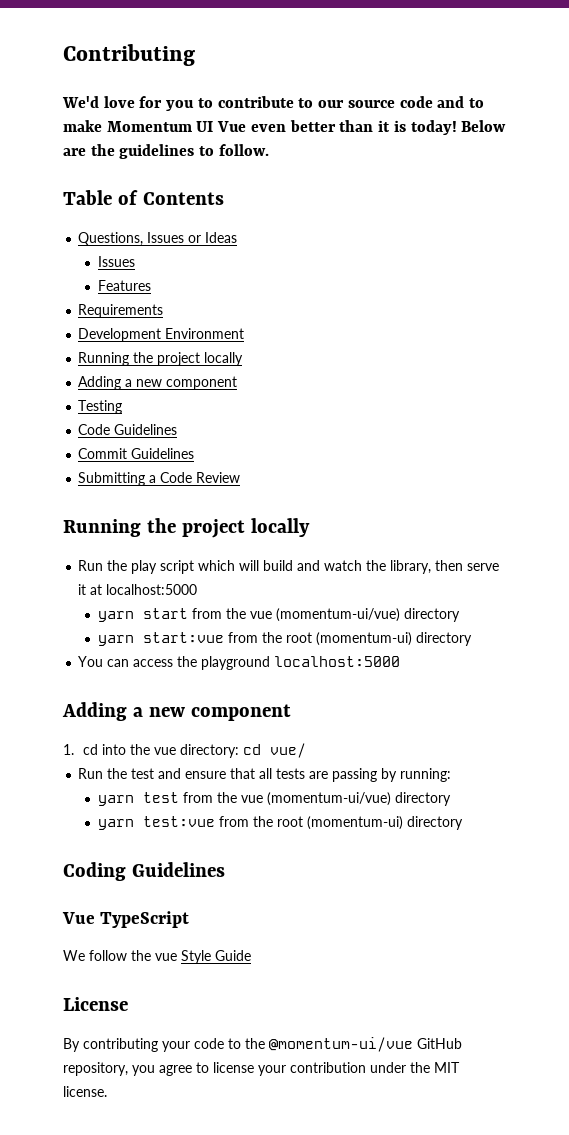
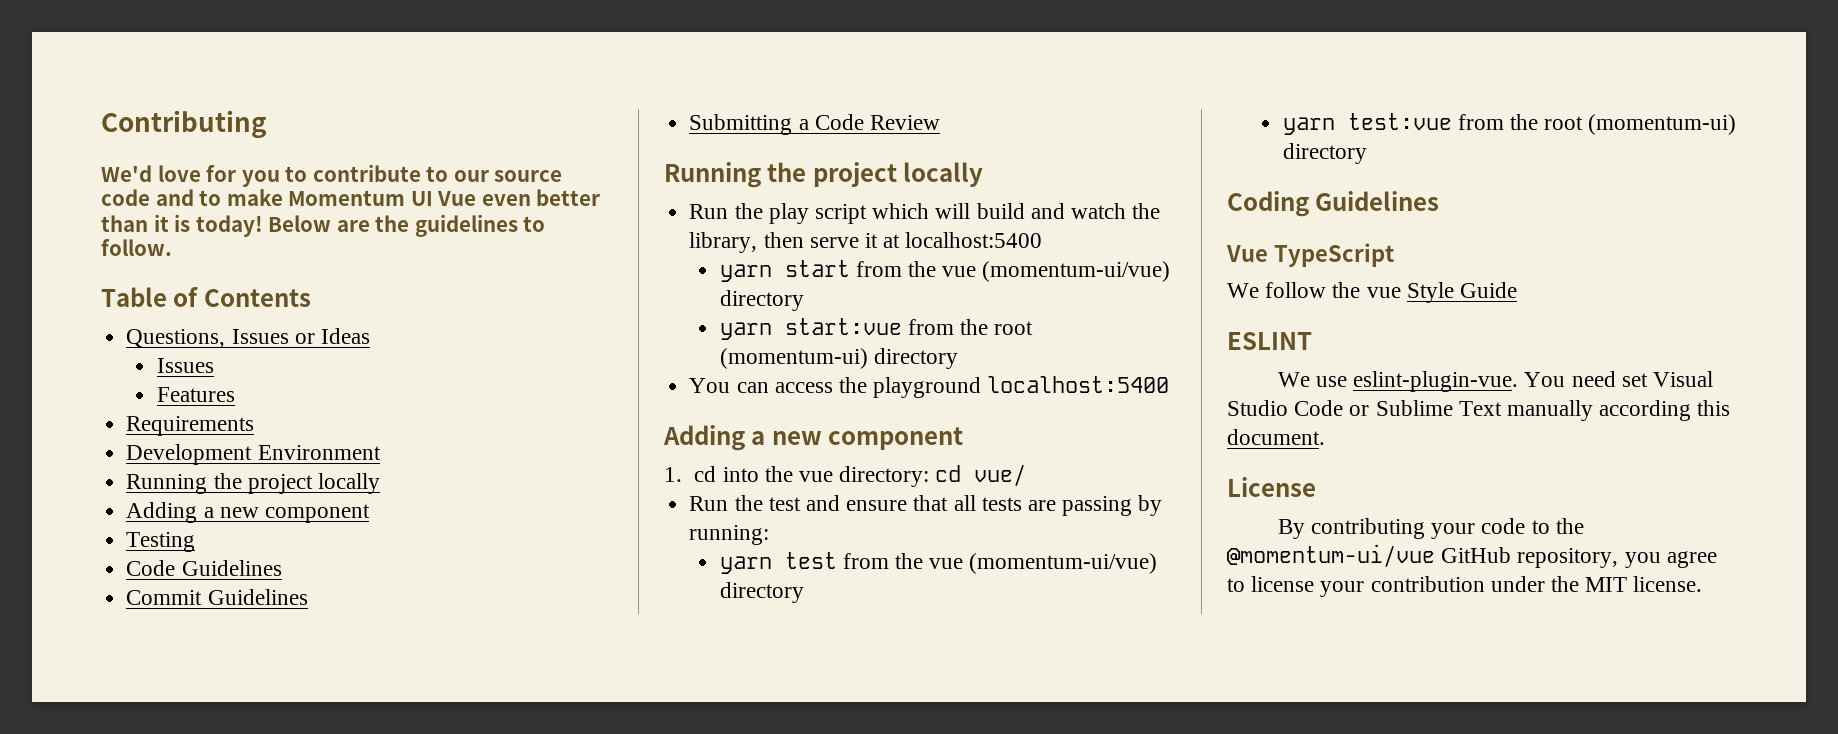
- Run the play script which will build and watch the library, then serve it at localhost:5000
+ Run the play script which will build and watch the library, then serve it at localhost:5400
- You can access the playground localhost:5000
+ You can access the playground localhost:5400
+ ESLINT
+ We use eslint-plugin-vue. You need set Visual Studio Code or Sublime Text manually according this document.

